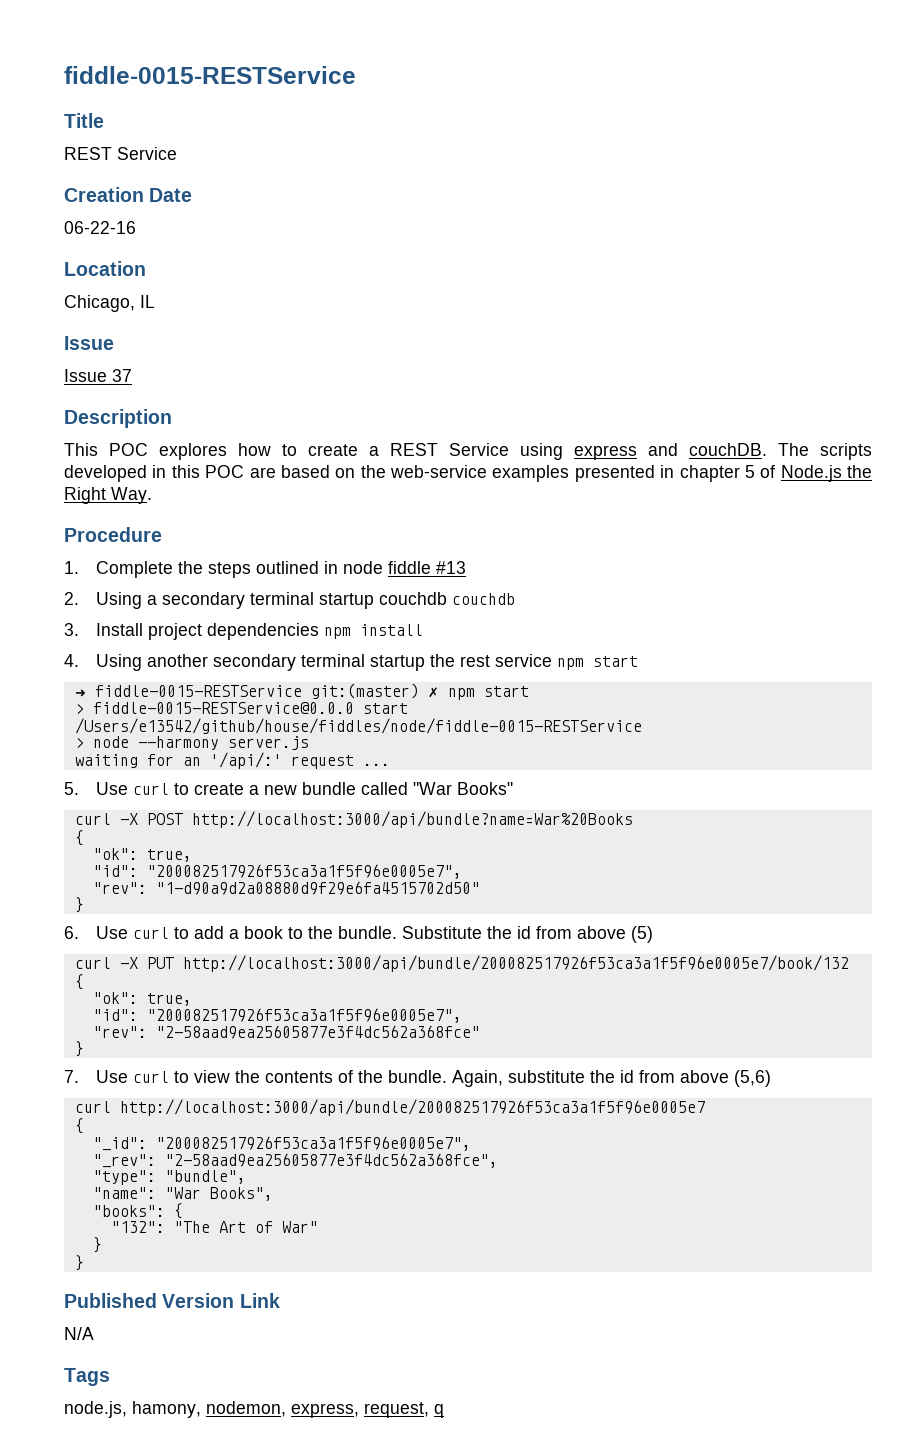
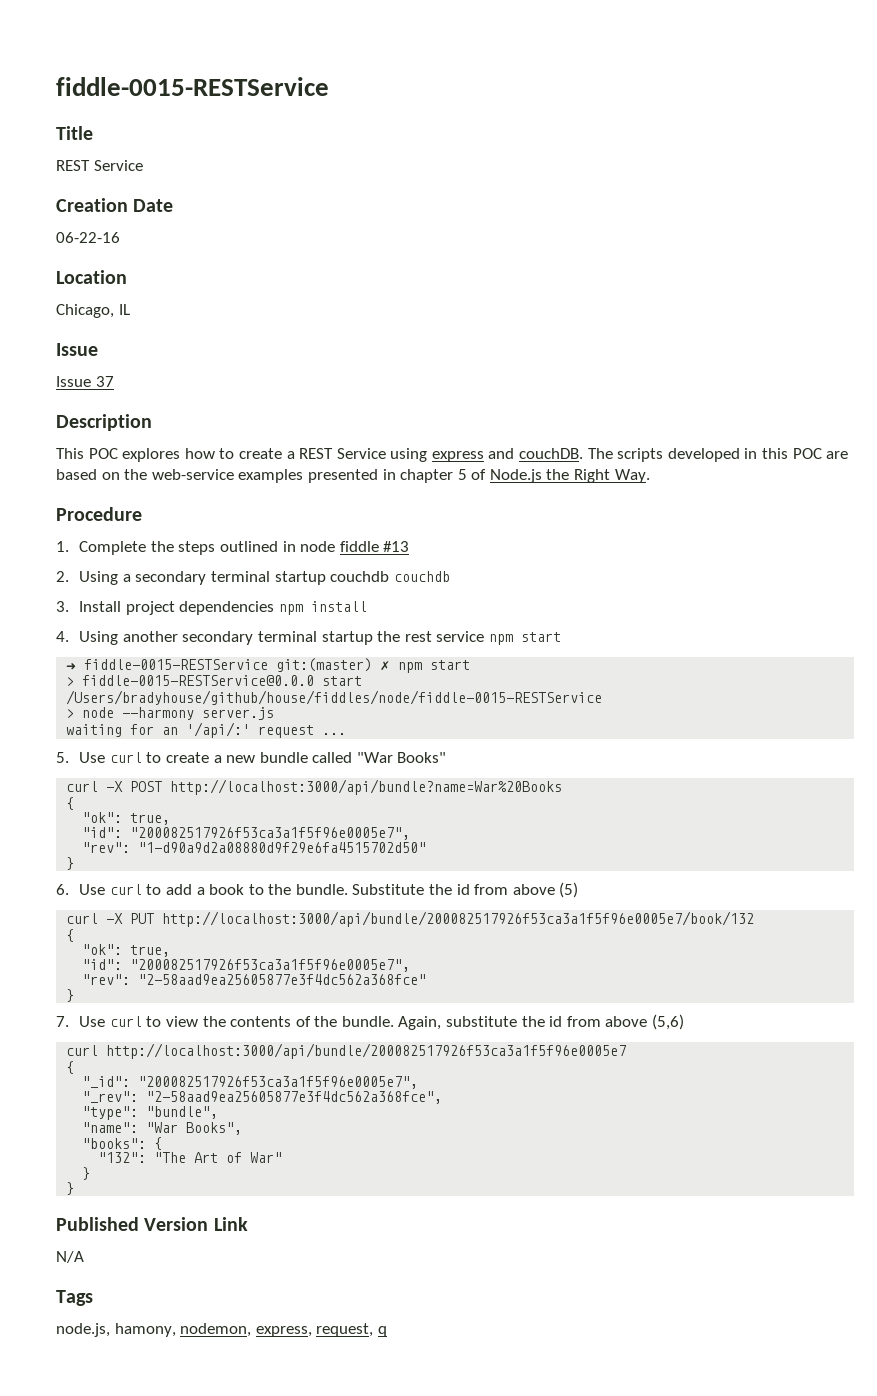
- > fiddle-0015-RESTService@0.0.0 start /Users/e13542/github/house/fiddles/node/fiddle-0015-RESTService
+ > fiddle-0015-RESTService@0.0.0 start /Users/bradyhouse/github/house/fiddles/node/fiddle-0015-RESTService

